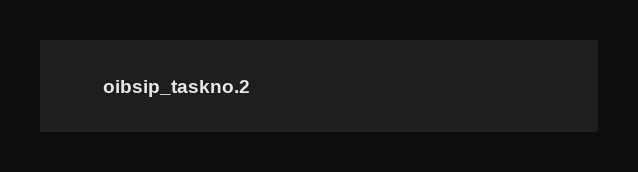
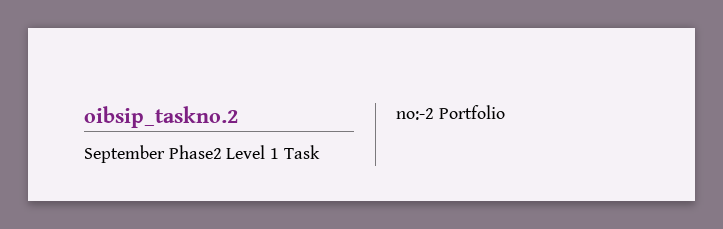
+ September Phase2 Level 1 Task no:-2 Portfolio

